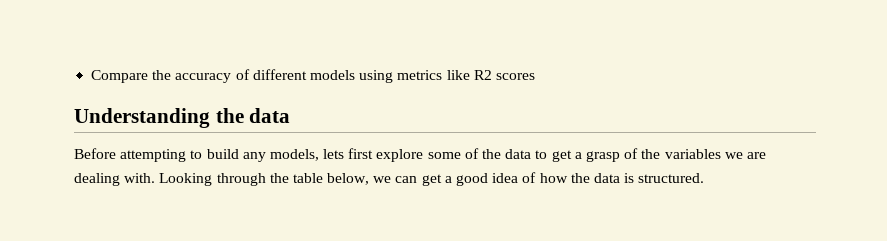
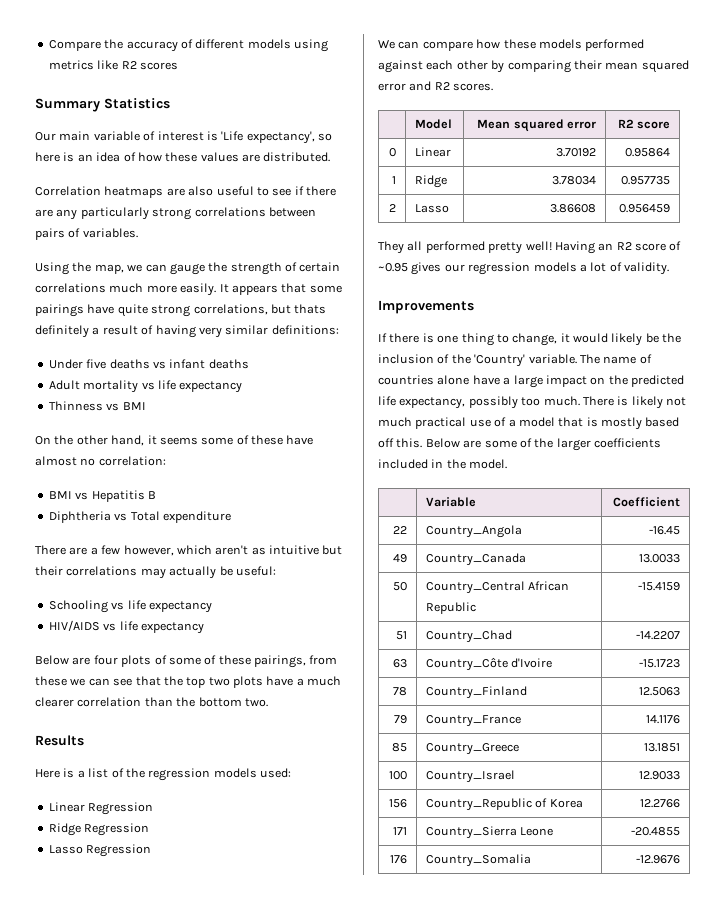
- Understanding the data
- Before attempting to build any models, lets first explore some of the data to get a grasp of the variables we are dealing with. Looking through the table below, we can get a good idea of how the data is structured.
+ Summary Statistics
+ Our main variable of interest is 'Life expectancy', so here is an idea of how these values are distributed.
+ Correlation heatmaps are also useful to see if there are any particularly strong correlations between pairs of variables.
+ Using the map, we can gauge the strength of certain correlations much more easily. It appears that some pairings have quite strong correlations, but thats definitely a result of having very similar definitions:
+ Under five deaths vs infant deaths
+ Adult mortality vs life expectancy
+ Thinness vs BMI
+ On the other hand, it seems some of these have almost no correlation:
+ BMI vs Hepatitis B
+ Diphtheria vs Total expenditure
+ There are a few however, which aren't as intuitive but their correlations may actually be useful:
+ Schooling vs life expectancy
+ HIV/AIDS vs life expectancy
+ Below are four plots of some of these pairings, from these we can see that the top two plots have a much clearer correlation than the bottom two.
+ Results
+ Here is a list of the regression models used:
+ Linear Regression
+ Ridge Regression
+ Lasso Regression
+ We can compare how these models performed against each other by comparing their mean squared error and R2 scores.
+ | Model | Mean squared error | R2 score
+ 0 | Linear | 3.70192 | 0.95864
+ 1 | Ridge | 3.78034 | 0.957735
+ 2 | Lasso | 3.86608 | 0.956459
+ They all performed pretty well! Having an R2 score of ~0.95 gives our regression models a lot of validity.
+ Improvements
+ If there is one thing to change, it would likely be the inclusion of the 'Country' variable. The name of countries alone have a large impact on the predicted life expectancy, possibly too much. There is likely not much practical use of a model that is mostly based off this. Below are some of the larger coefficients included in the model.
+ | Variable | Coefficient
+ 22 | Country_Angola | -16.45
+ 49 | Country_Canada | 13.0033
+ 50 | Country_Central African Republic | -15.4159
+ 51 | Country_Chad | -14.2207
+ 63 | Country_Côte d'Ivoire | -15.1723
+ 78 | Country_Finland | 12.5063
+ 79 | Country_France | 14.1176
+ 85 | Country_Greece | 13.1851
+ 100 | Country_Israel | 12.9033
+ 156 | Country_Republic of Korea | 12.2766
+ 171 | Country_Sierra Leone | -20.4855
+ 176 | Country_Somalia | -12.9676

